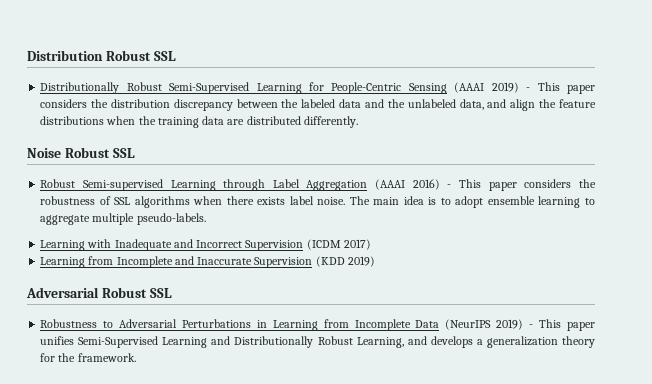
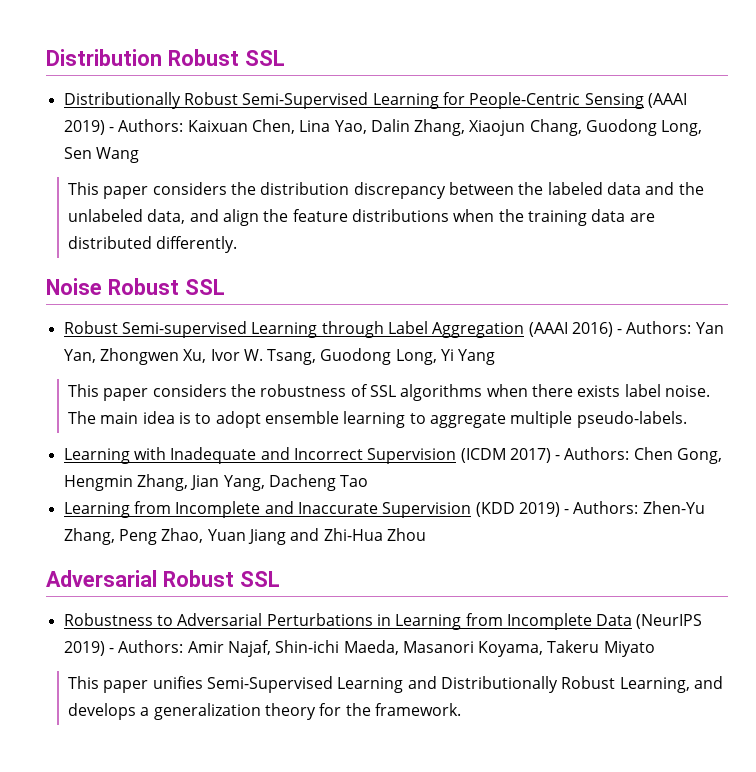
- Distributionally Robust Semi-Supervised Learning for People-Centric Sensing (AAAI 2019) - This paper considers the distribution discrepancy between the labeled data and the unlabeled data, and align the feature distributions when the training data are distributed differently.
+ Distributionally Robust Semi-Supervised Learning for People-Centric Sensing (AAAI 2019) - Authors: Kaixuan Chen, Lina Yao, Dalin Zhang, Xiaojun Chang, Guodong Long, Sen Wang
+ This paper considers the distribution discrepancy between the labeled data and the unlabeled data, and align the feature distributions when the training data are distributed differently.
- Robust Semi-supervised Learning through Label Aggregation (AAAI 2016) - This paper considers the robustness of SSL algorithms when there exists label noise.
+ Robust Semi-supervised Learning through Label Aggregation (AAAI 2016) - Authors: Yan Yan, Zhongwen Xu, Ivor W. Tsang, Guodong Long, Yi Yang
+ This paper considers the robustness of SSL algorithms when there exists label noise.
- Learning with Inadequate and Incorrect Supervision (ICDM 2017)
+ Learning with Inadequate and Incorrect Supervision (ICDM 2017) - Authors: Chen Gong, Hengmin Zhang, Jian Yang, Dacheng Tao
- Learning from Incomplete and Inaccurate Supervision (KDD 2019)
+ Learning from Incomplete and Inaccurate Supervision (KDD 2019) - Authors: Zhen-Yu Zhang, Peng Zhao, Yuan Jiang and Zhi-Hua Zhou
- Robustness to Adversarial Perturbations in Learning from Incomplete Data (NeurIPS 2019) - This paper unifies Semi-Supervised Learning and Distributionally Robust Learning, and develops a generalization theory for the framework.
+ Robustness to Adversarial Perturbations in Learning from Incomplete Data (NeurIPS 2019) - Authors: Amir Najaf, Shin-ichi Maeda, Masanori Koyama, Takeru Miyato
+ This paper unifies Semi-Supervised Learning and Distributionally Robust Learning, and develops a generalization theory for the framework.

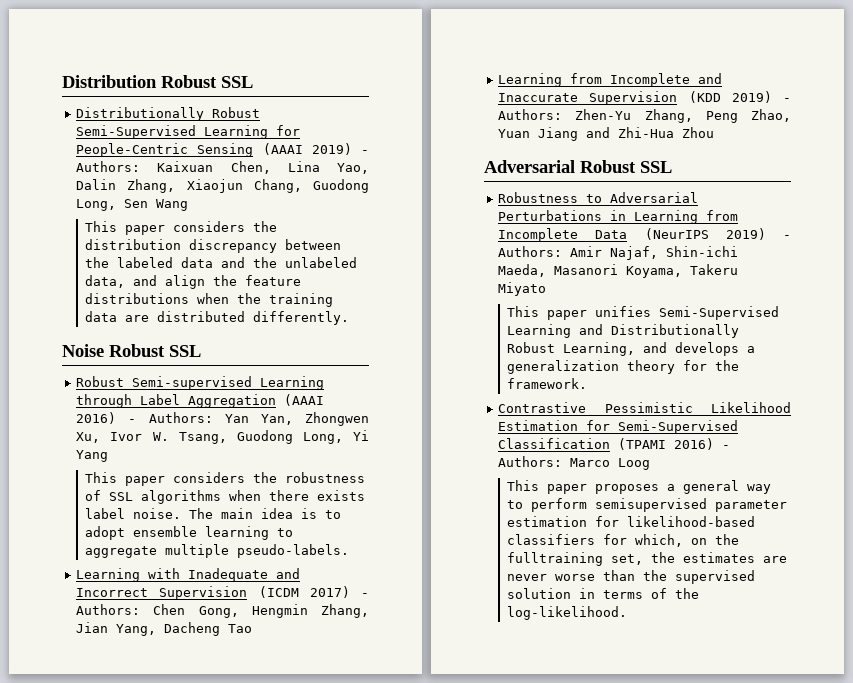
+ Contrastive Pessimistic Likelihood Estimation for Semi-Supervised Classification (TPAMI 2016) - Authors: Marco Loog
+ This paper proposes a general way to perform semisupervised parameter estimation for likelihood-based classifiers for which, on the fulltraining set, the estimates are never worse than the supervised solution in terms of the log-likelihood.

